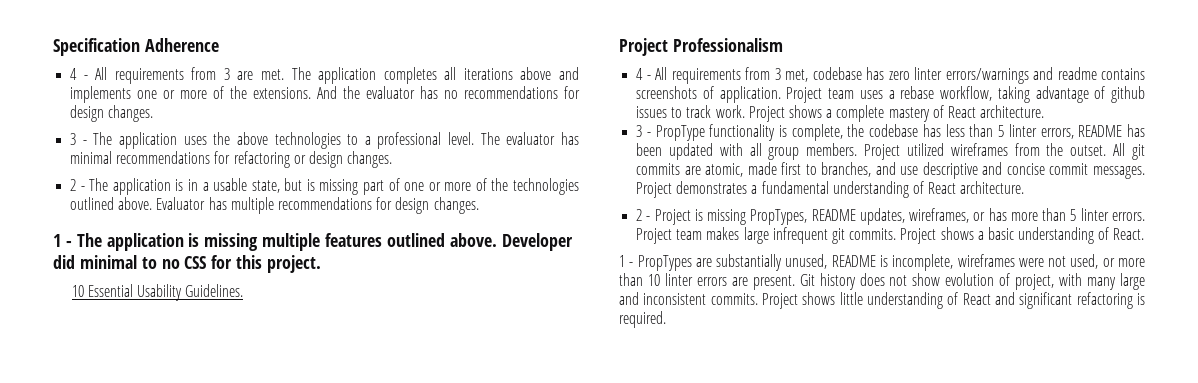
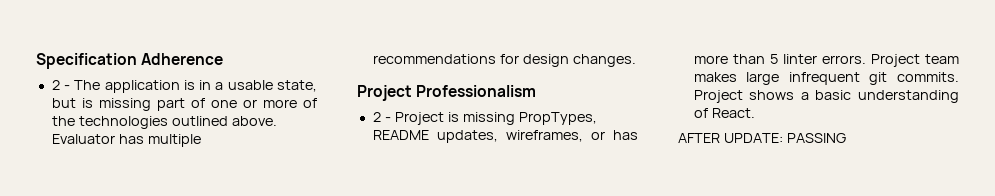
- 4 - All requirements from 3 are met. The application completes all iterations above and implements one or more of the extensions. And the evaluator has no recommendations for design changes.
- 3 - The application uses the above technologies to a professional level. The evaluator has minimal recommendations for refactoring or design changes.
- 1 - The application is missing multiple features outlined above. Developer did minimal to no CSS for this project.
- 10 Essential Usability Guidelines.
  Project Professionalism
- 4 - All requirements from 3 met, codebase has zero linter errors/warnings and readme contains screenshots of application. Project team uses a rebase workflow, taking advantage of github issues to track work. Project shows a complete mastery of React architecture.
- 3 - PropType functionality is complete, the codebase has less than 5 linter errors, README has been updated with all group members. Project utilized wireframes from the outset. All git commits are atomic, made first to branches, and use descriptive and concise commit messages. Project demonstrates a fundamental understanding of React architecture.
- 1 - PropTypes are substantially unused, README is incomplete, wireframes were not used, or more than 10 linter errors are present. Git history does not show evolution of project, with many large and inconsistent commits. Project shows little understanding of React and significant refactoring is required.
+ AFTER UPDATE: PASSING

